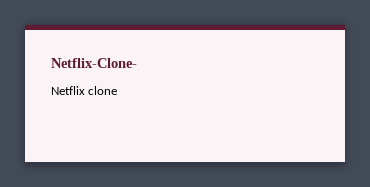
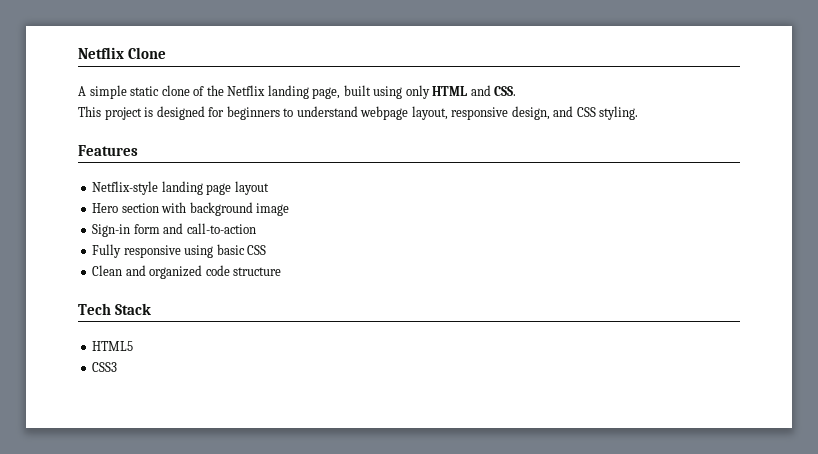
- Netflix-Clone-
- Netflix clone
+ Netflix Clone
+ A simple static clone of the Netflix landing page, built using only HTML and CSS.
+ This project is designed for beginners to understand webpage layout, responsive design, and CSS styling.
+ Features
+ Netflix-style landing page layout
+ Hero section with background image
+ Sign-in form and call-to-action
+ Fully responsive using basic CSS
+ Clean and organized code structure
+ Tech Stack
+ HTML5
+ CSS3

